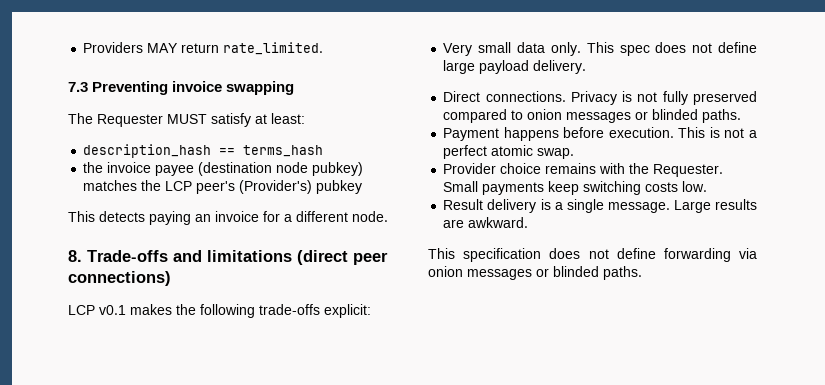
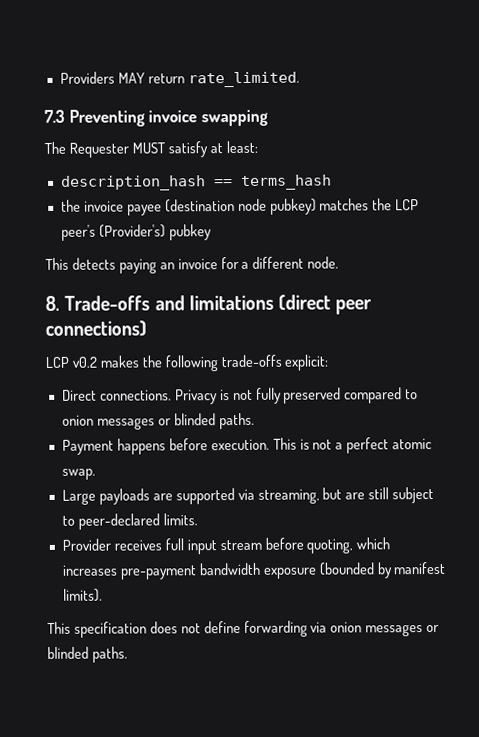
- LCP v0.1 makes the following trade-offs explicit:
+ LCP v0.2 makes the following trade-offs explicit:
- Very small data only. This spec does not define large payload delivery.
- Provider choice remains with the Requester. Small payments keep switching costs low.
- Result delivery is a single message. Large results are awkward.
+ Large payloads are supported via streaming, but are still subject to peer-declared limits.
+ Provider receives full input stream before quoting, which increases pre-payment bandwidth exposure (bounded by manifest limits).

